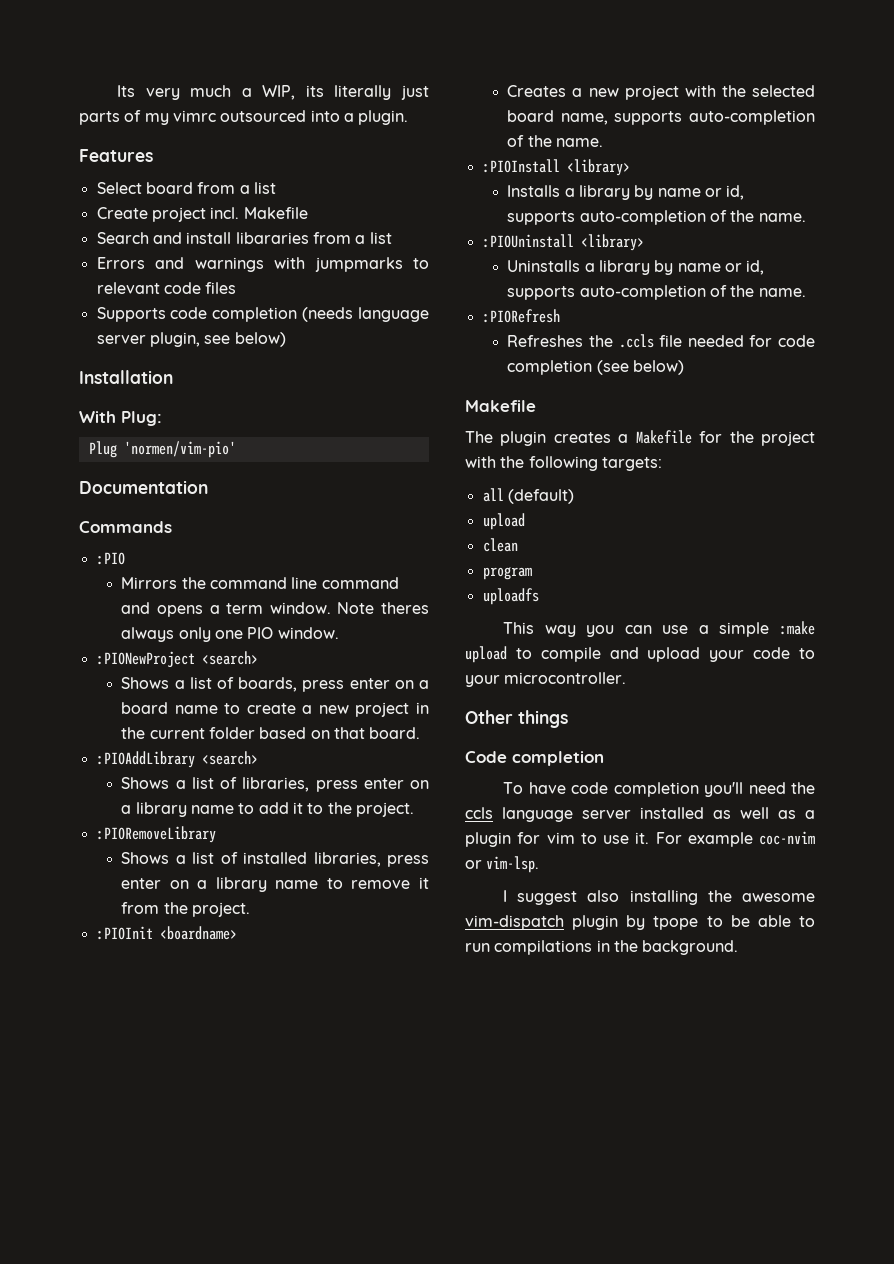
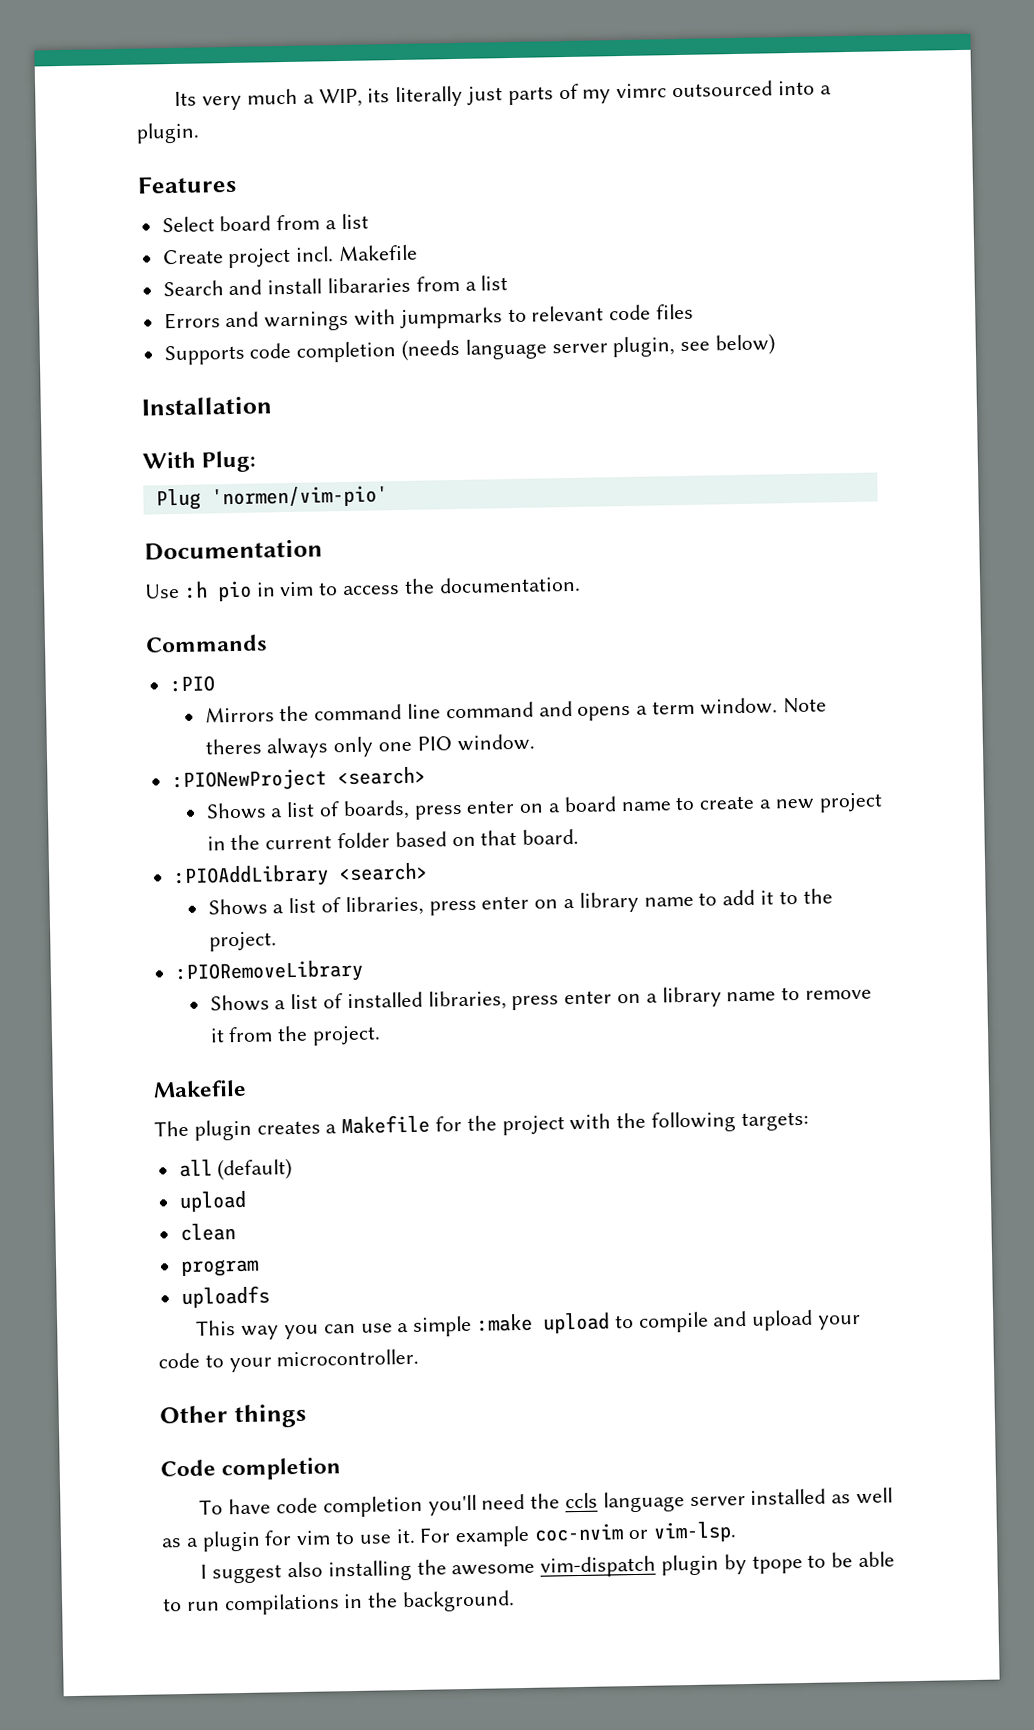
+ Use :h pio in vim to access the documentation.
- :PIOInit <boardname>
- Creates a new project with the selected board name, supports auto-completion of the name.
- :PIOInstall <library>
- Installs a library by name or id, supports auto-completion of the name.
- :PIOUninstall <library>
- Uninstalls a library by name or id, supports auto-completion of the name.
- :PIORefresh
- Refreshes the .ccls file needed for code completion (see below)

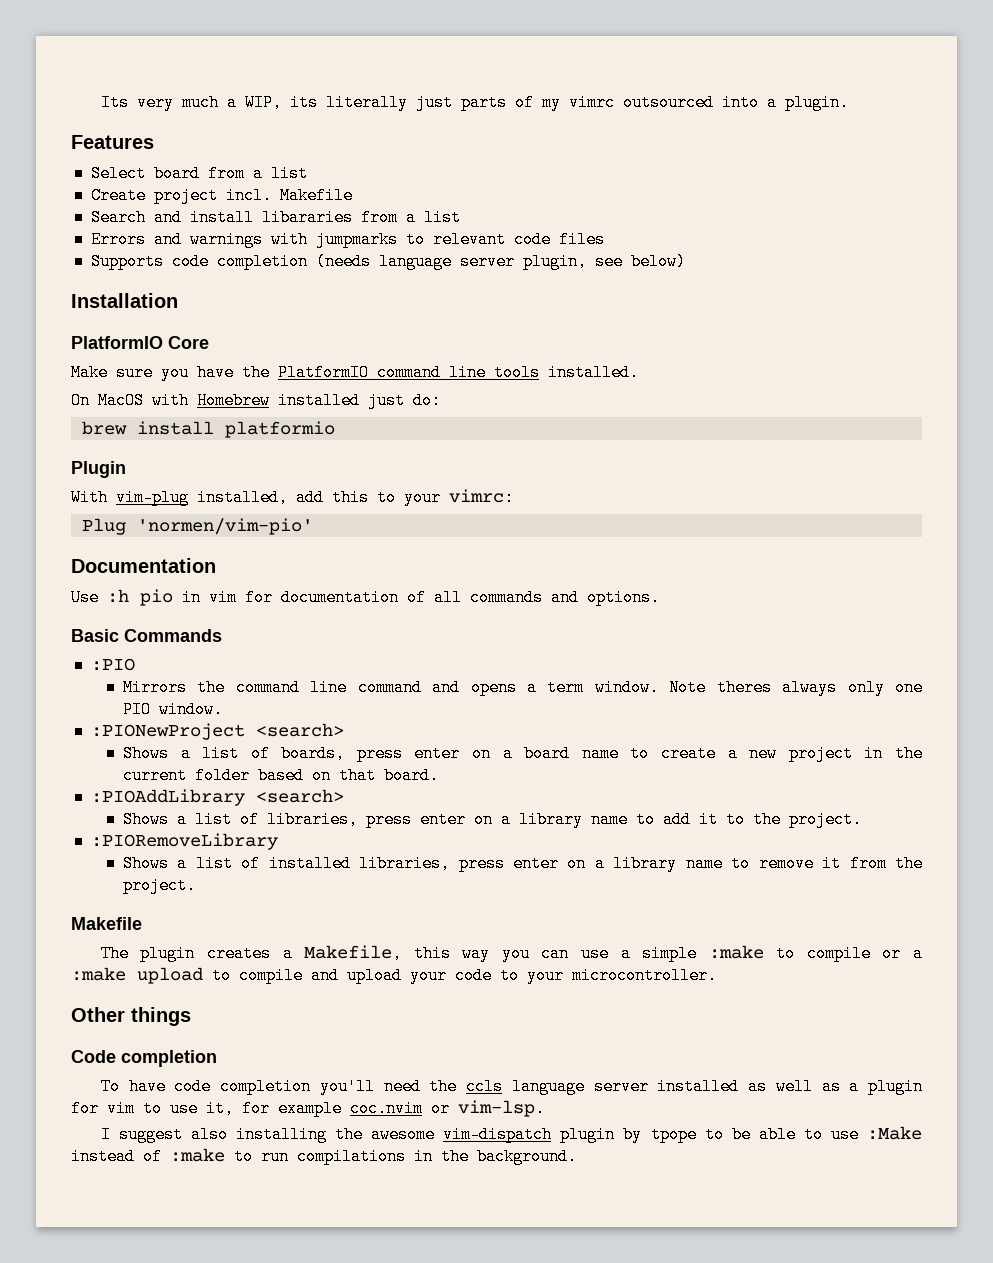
- With Plug:
+ PlatformIO Core
+ Make sure you have the PlatformIO command line tools installed.
+ On MacOS with Homebrew installed just do:
+ brew install platformio
+ Plugin
+ With vim-plug installed, add this to your vimrc:
- Use :h pio in vim to access the documentation.
- Commands
+ Use :h pio in vim for documentation of all commands and options.
+ Basic Commands
- The plugin creates a Makefile for the project with the following targets:
- all (default)
- upload
- clean
- program
- uploadfs
- This way you can use a simple :make upload to compile and upload your code to your microcontroller.
+ The plugin creates a Makefile, this way you can use a simple :make to compile or a :make upload to compile and upload your code to your microcontroller.
- To have code completion you'll need the ccls language server installed as well as a plugin for vim to use it. For example coc-nvim or vim-lsp.
+ To have code completion you'll need the ccls language server installed as well as a plugin for vim to use it, for example coc.nvim or vim-lsp.
- I suggest also installing the awesome vim-dispatch plugin by tpope to be able to run compilations in the background.
+ I suggest also installing the awesome vim-dispatch plugin by tpope to be able to use :Make instead of :make to run compilations in the background.

